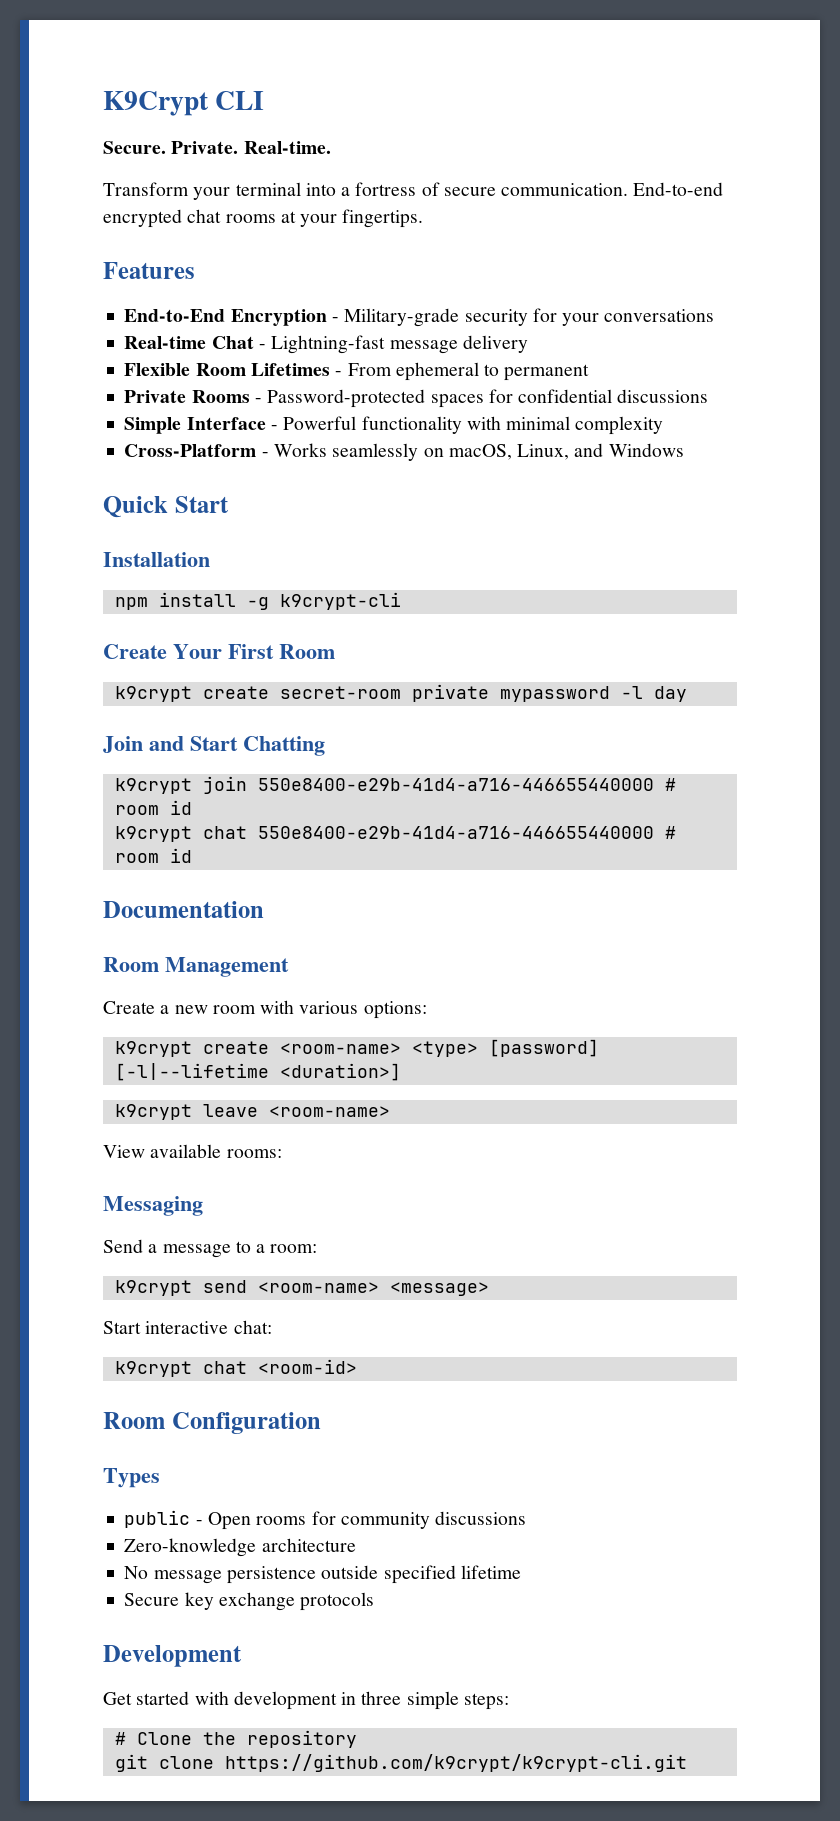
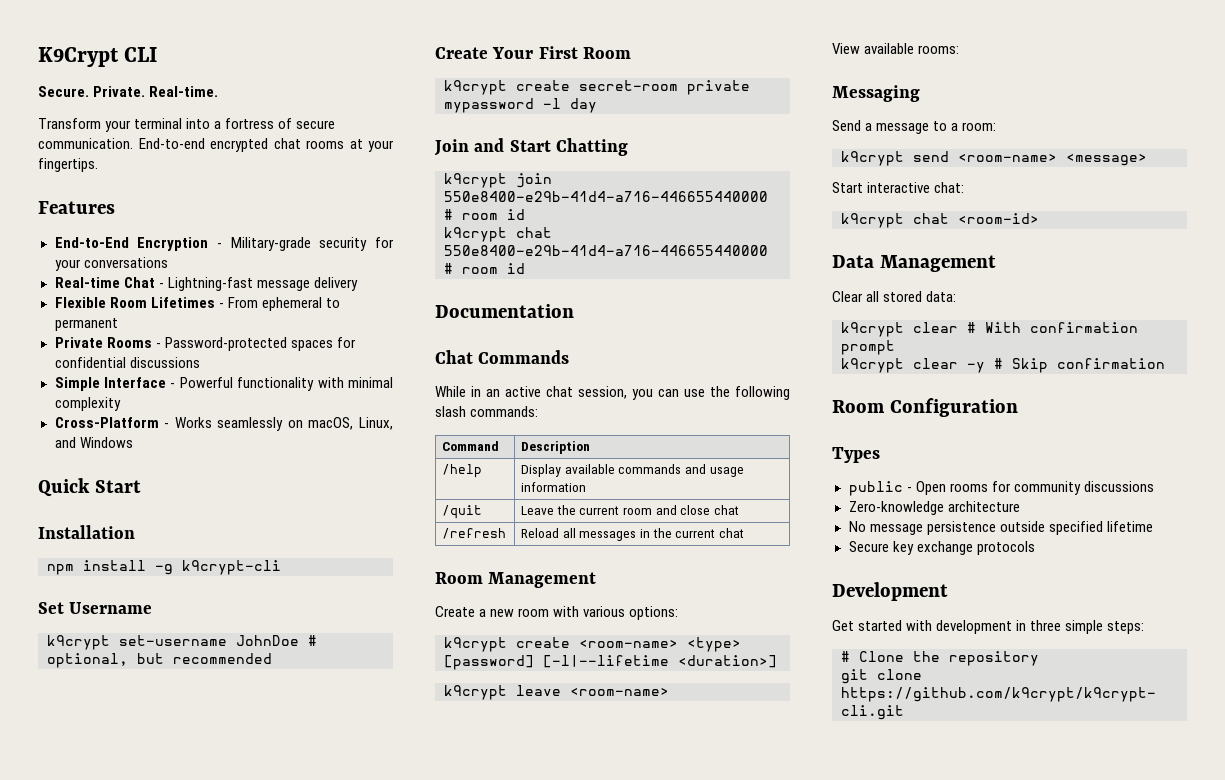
+ Set Username
+ k9crypt set-username JohnDoe # optional, but recommended
+ Chat Commands
+ While in an active chat session, you can use the following slash commands:
+ Command | Description
+ /help | Display available commands and usage information
+ /quit | Leave the current room and close chat
+ /refresh | Reload all messages in the current chat
+ Data Management
+ Clear all stored data:
+ k9crypt clear # With confirmation prompt
+ k9crypt clear -y # Skip confirmation

